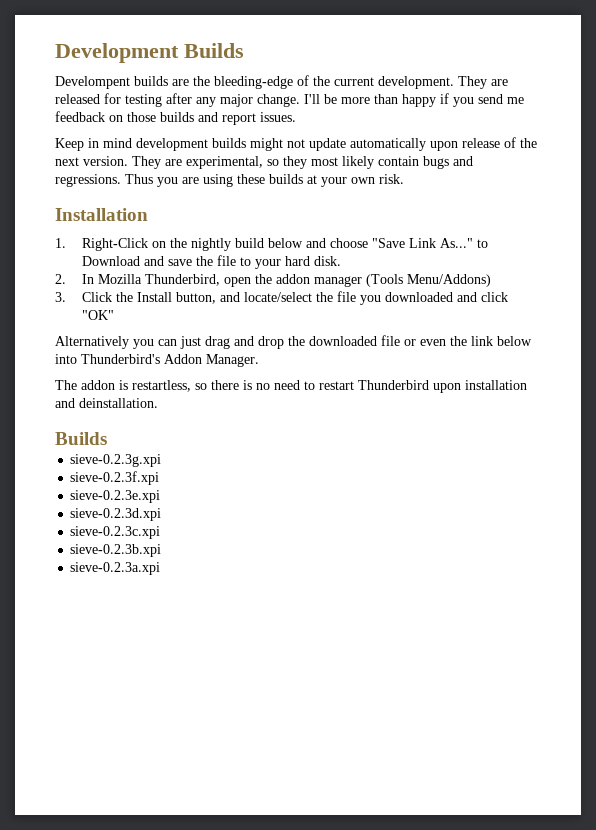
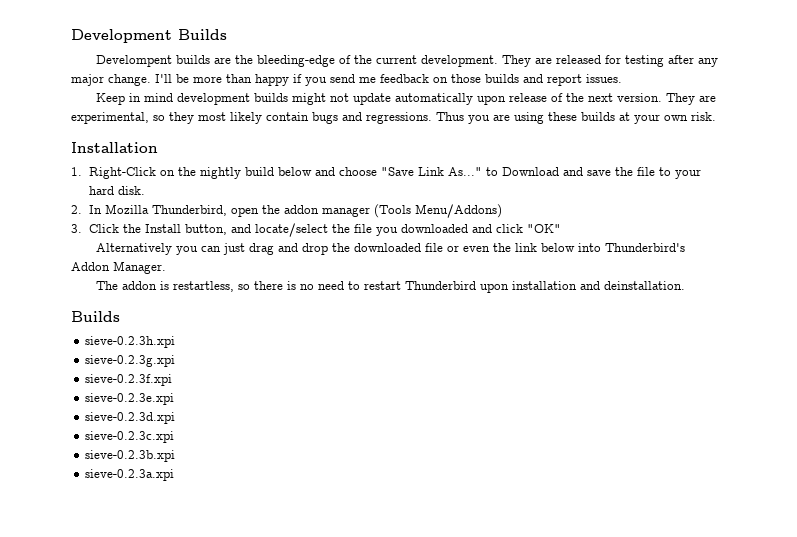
+ sieve-0.2.3h.xpi

